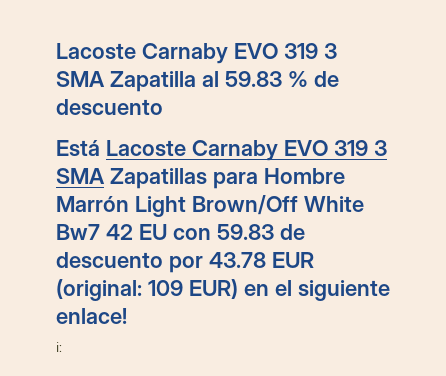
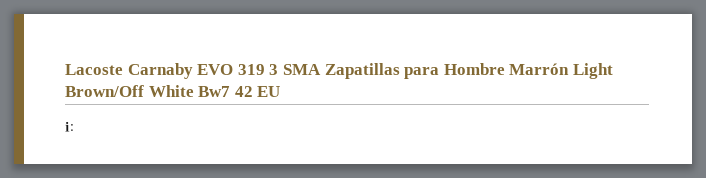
- Lacoste Carnaby EVO 319 3 SMA Zapatilla al 59.83 % de descuento
- Está Lacoste Carnaby EVO 319 3 SMA Zapatillas para Hombre Marrón Light Brown/Off White Bw7 42 EU con 59.83 de descuento por 43.78 EUR (original: 109 EUR) en el siguiente enlace!
+ Lacoste Carnaby EVO 319 3 SMA Zapatillas para Hombre Marrón Light Brown/Off White Bw7 42 EU

